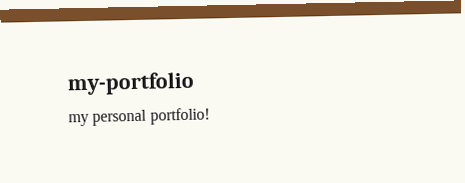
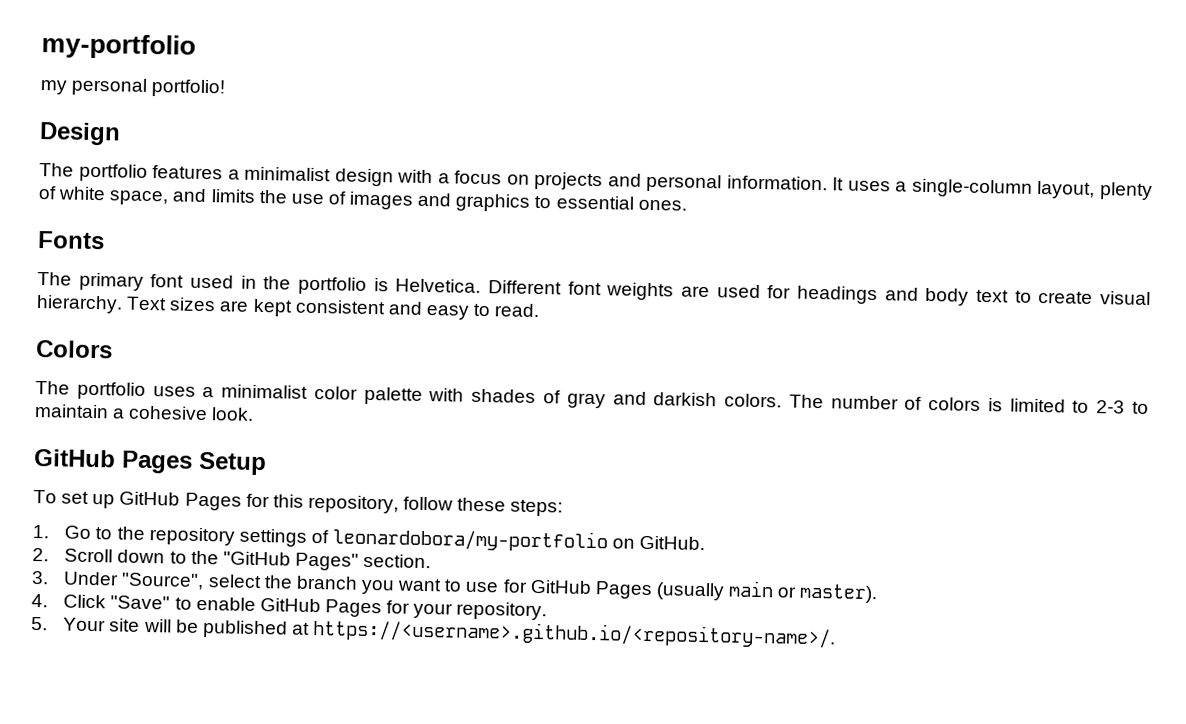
+ Design
+ The portfolio features a minimalist design with a focus on projects and personal information. It uses a single-column layout, plenty of white space, and limits the use of images and graphics to essential ones.
+ Fonts
+ The primary font used in the portfolio is Helvetica. Different font weights are used for headings and body text to create visual hierarchy. Text sizes are kept consistent and easy to read.
+ Colors
+ The portfolio uses a minimalist color palette with shades of gray and darkish colors. The number of colors is limited to 2-3 to maintain a cohesive look.
+ GitHub Pages Setup
+ To set up GitHub Pages for this repository, follow these steps:
+ 1. Go to the repository settings of leonardobora/my-portfolio on GitHub.
+ 2. Scroll down to the "GitHub Pages" section.
+ 3. Under "Source", select the branch you want to use for GitHub Pages (usually main or master).
+ 4. Click "Save" to enable GitHub Pages for your repository.
+ 5. Your site will be published at https://<username>.github.io/<repository-name>/.

